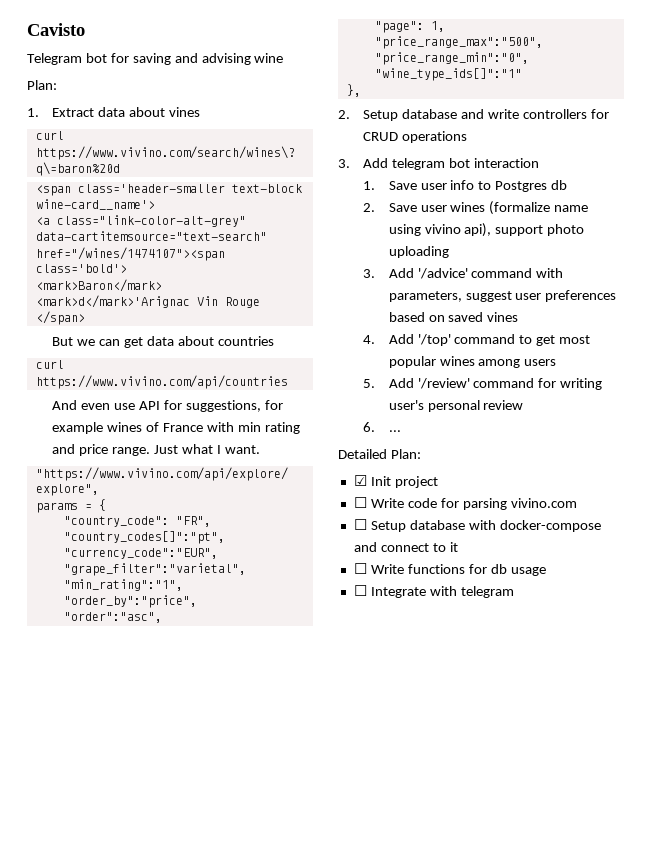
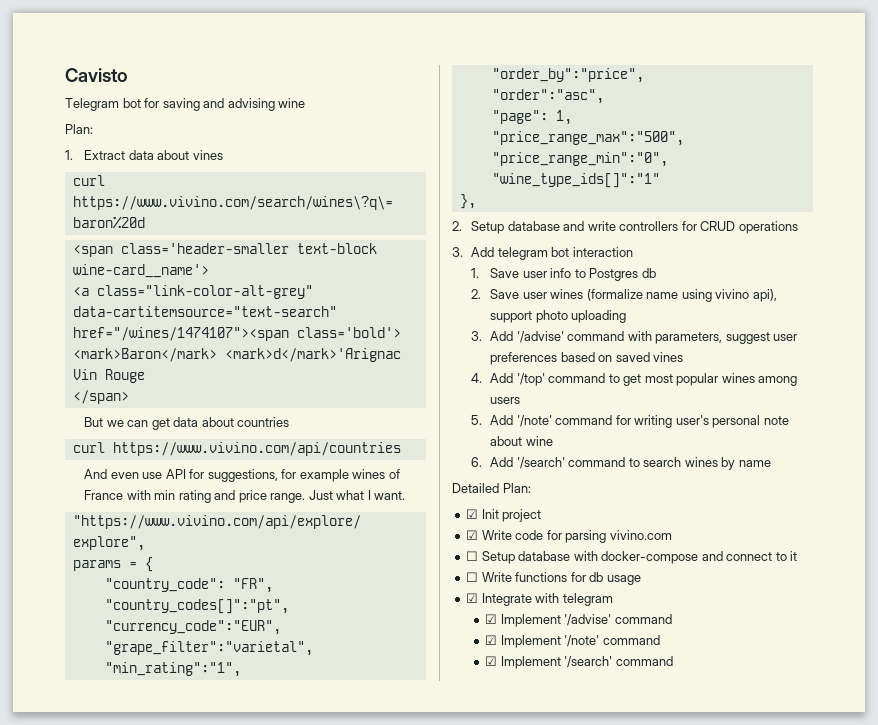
- 3. Add '/advice' command with parameters, suggest user preferences based on saved vines
+ 3. Add '/advise' command with parameters, suggest user preferences based on saved vines
- 5. Add '/review' command for writing user's personal review
- 6. ...
+ 5. Add '/note' command for writing user's personal note about wine
+ 6. Add '/search' command to search wines by name
- ☐ Write code for parsing vivino.com
+ ☑ Write code for parsing vivino.com
- ☐ Integrate with telegram
+ ☑ Integrate with telegram
+ ☑ Implement '/advise' command
+ ☑ Implement '/note' command
+ ☑ Implement '/search' command

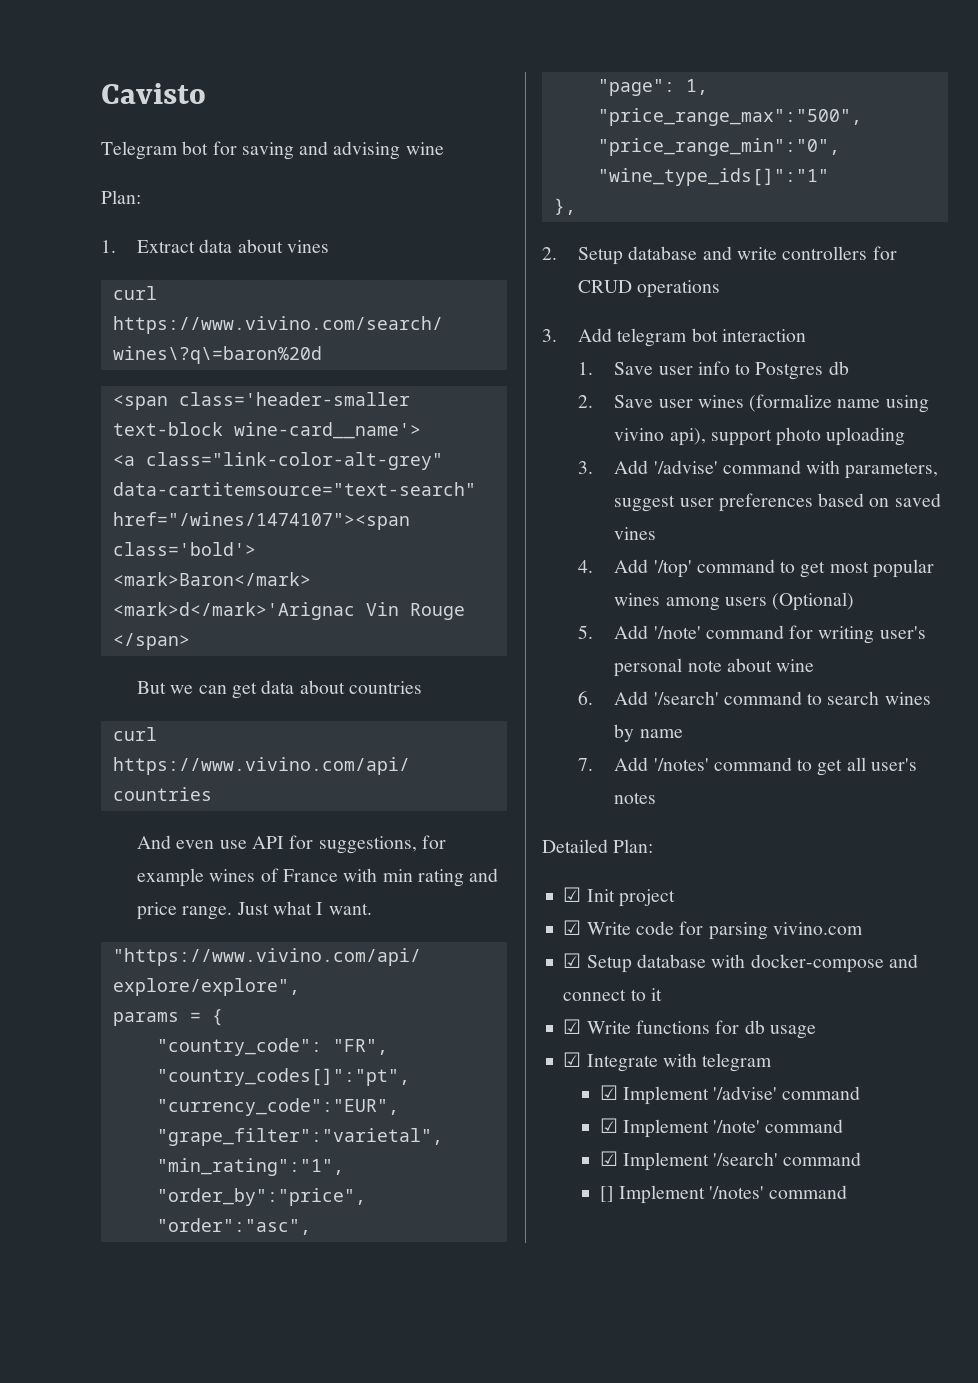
- 4. Add '/top' command to get most popular wines among users
+ 4. Add '/top' command to get most popular wines among users (Optional)
+ 7. Add '/notes' command to get all user's notes
- ☐ Setup database with docker-compose and connect to it
+ ☑ Setup database with docker-compose and connect to it
- ☐ Write functions for db usage
+ ☑ Write functions for db usage
+ [] Implement '/notes' command

